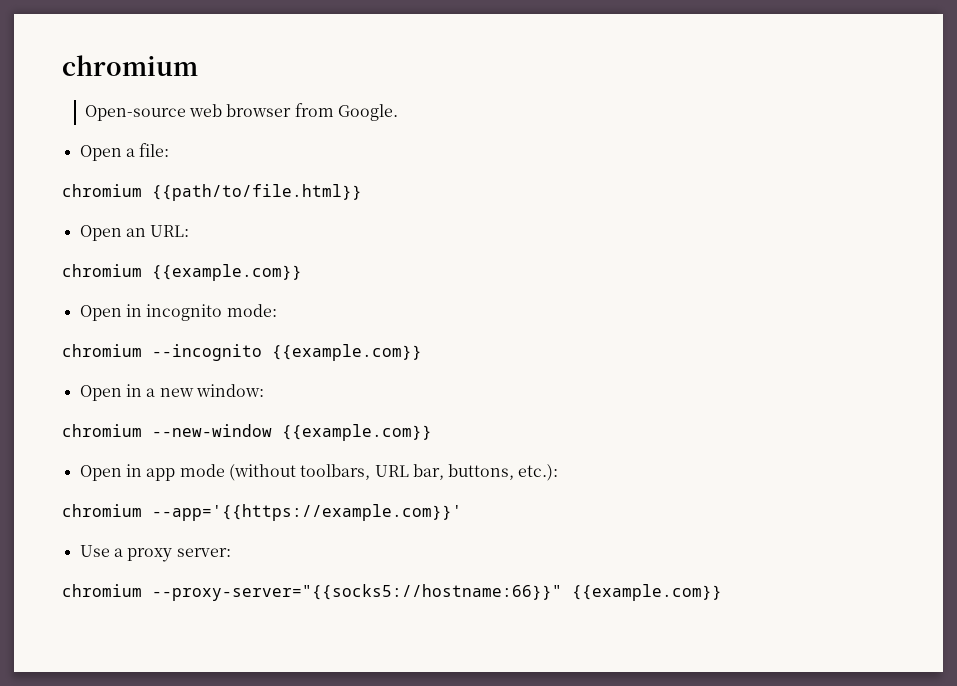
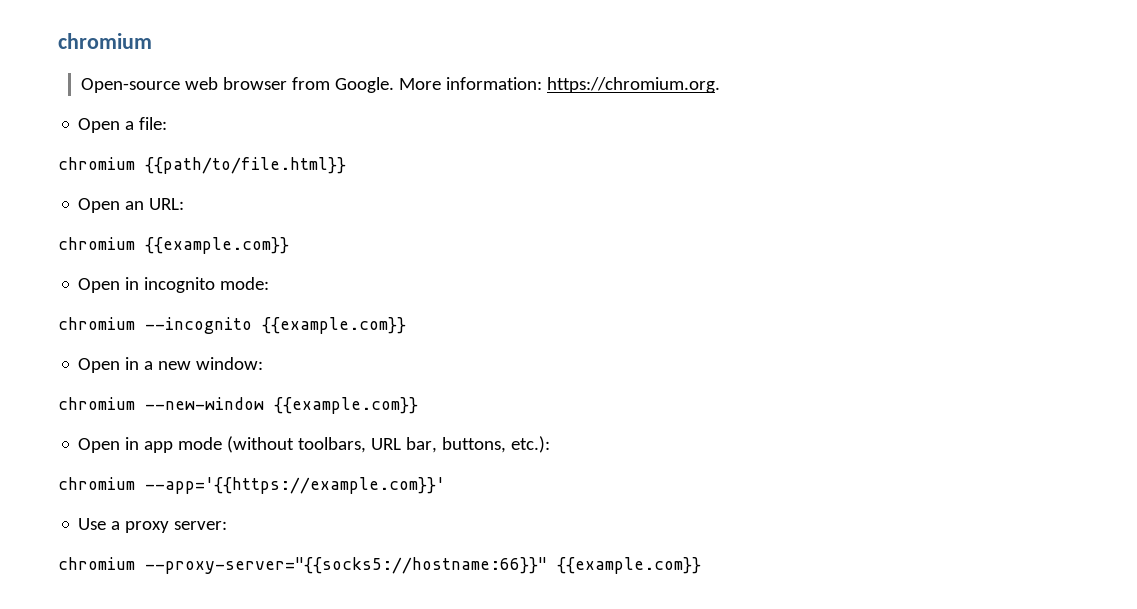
+ More information: https://chromium.org.

